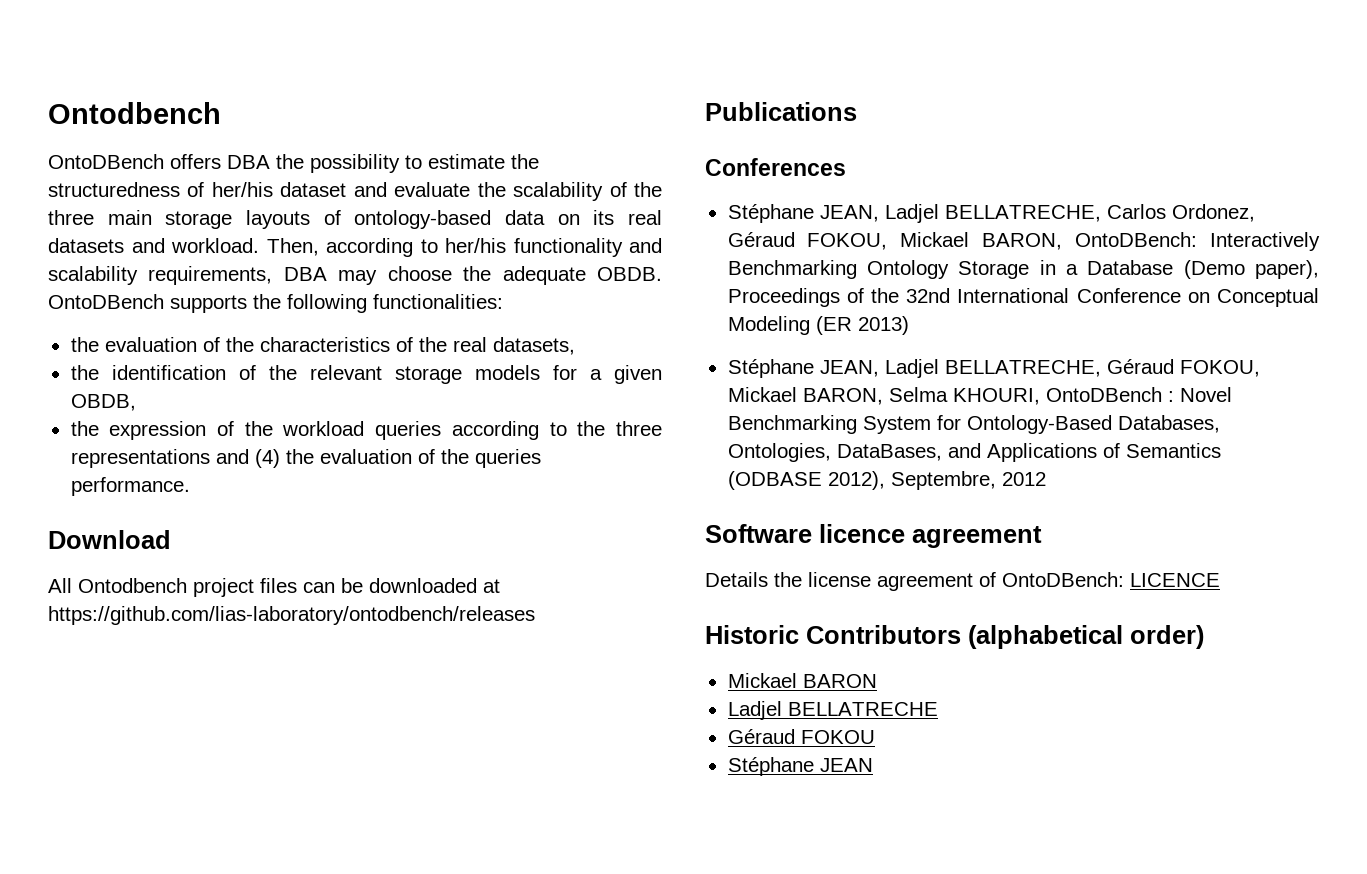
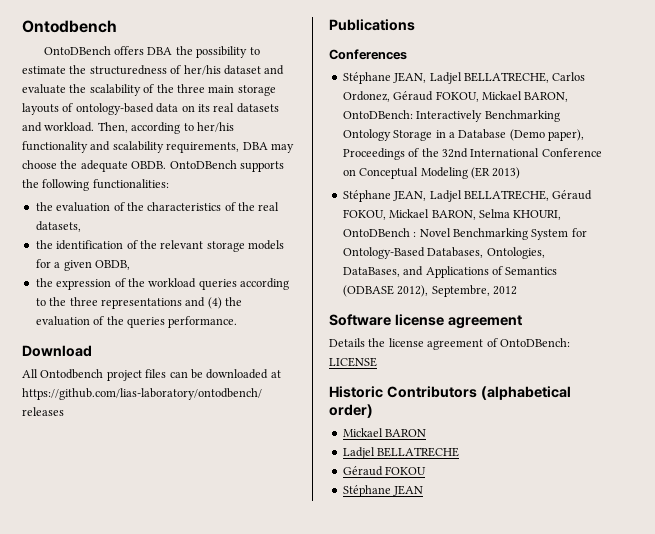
- Software licence agreement
+ Software license agreement
- Details the license agreement of OntoDBench: LICENCE
+ Details the license agreement of OntoDBench: LICENSE

